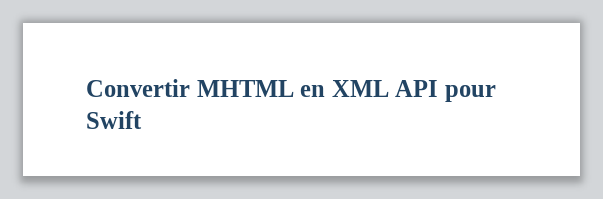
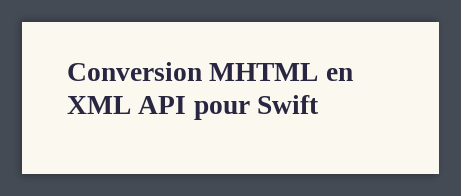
- Convertir MHTML en XML API pour Swift
+ Conversion MHTML en XML API pour Swift

